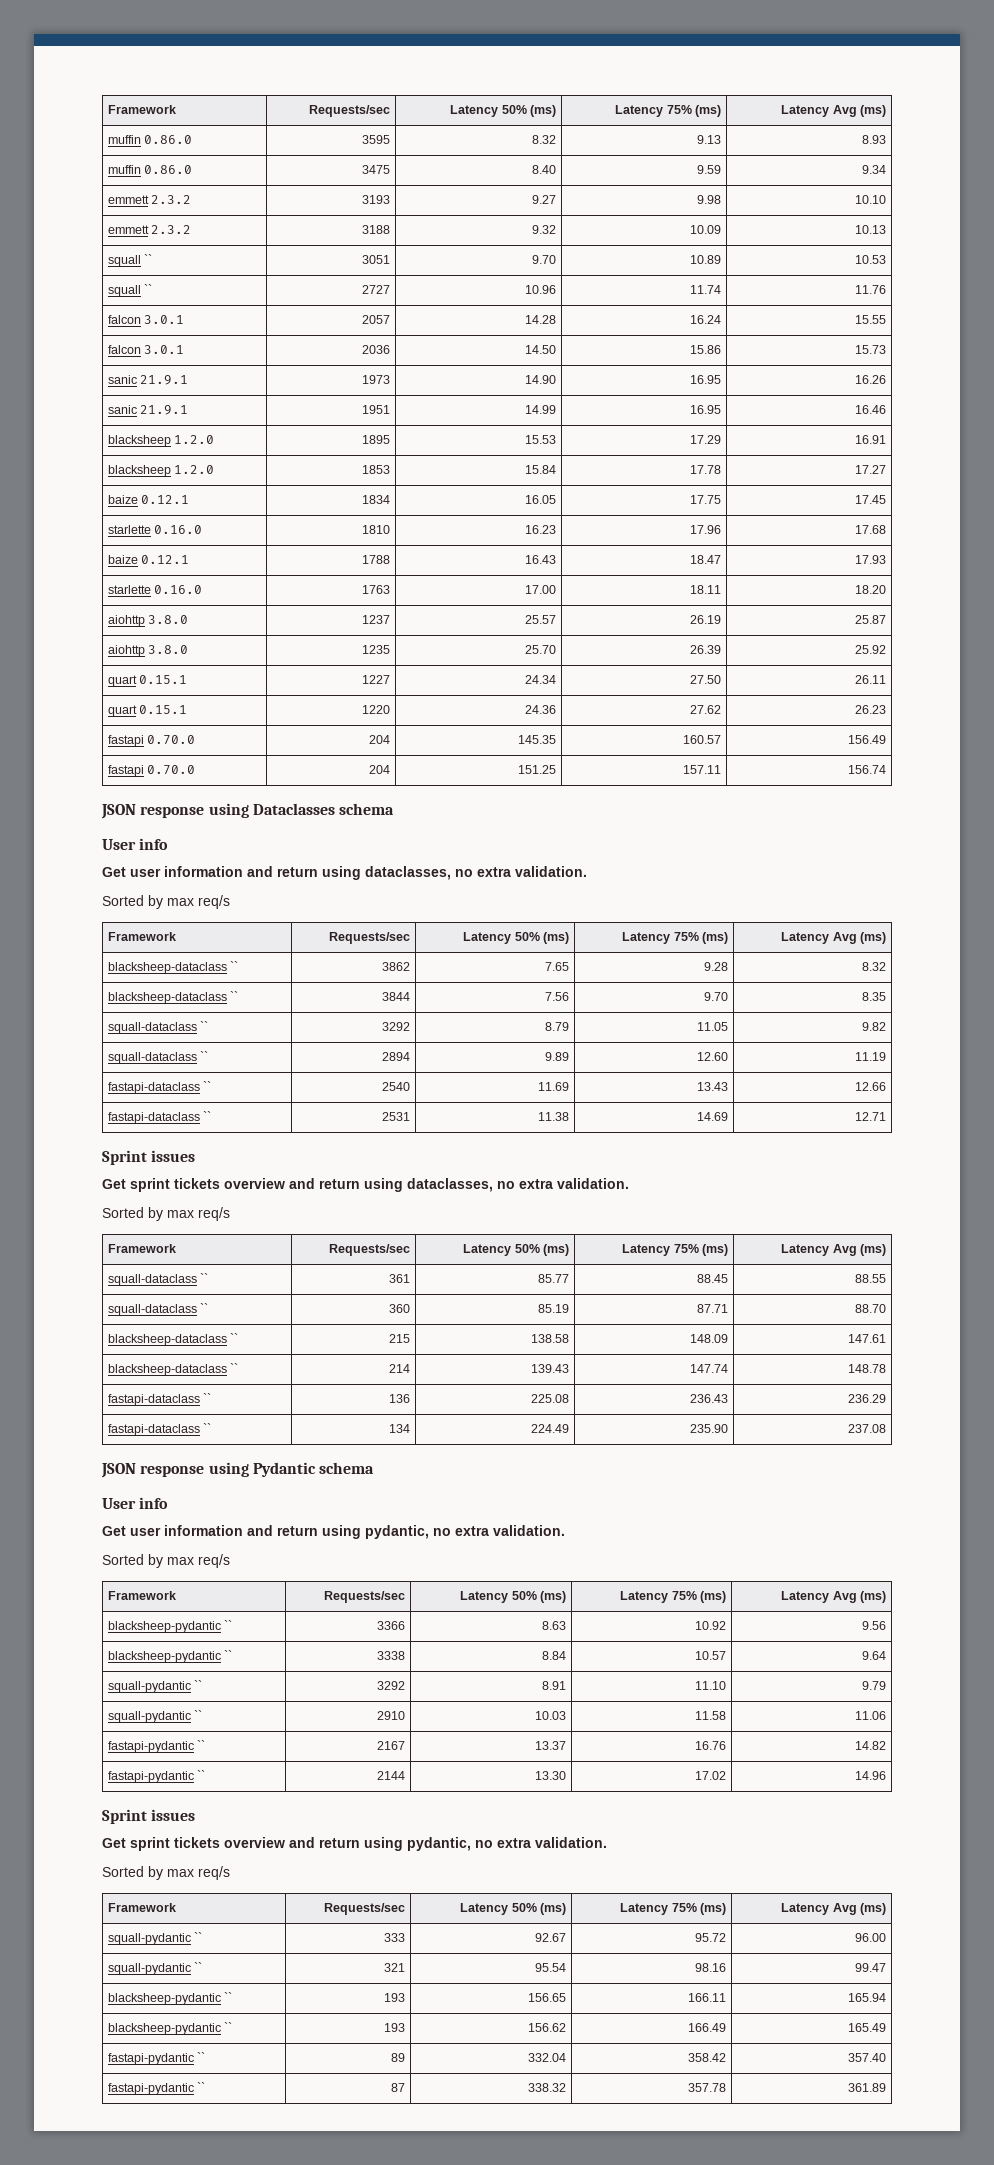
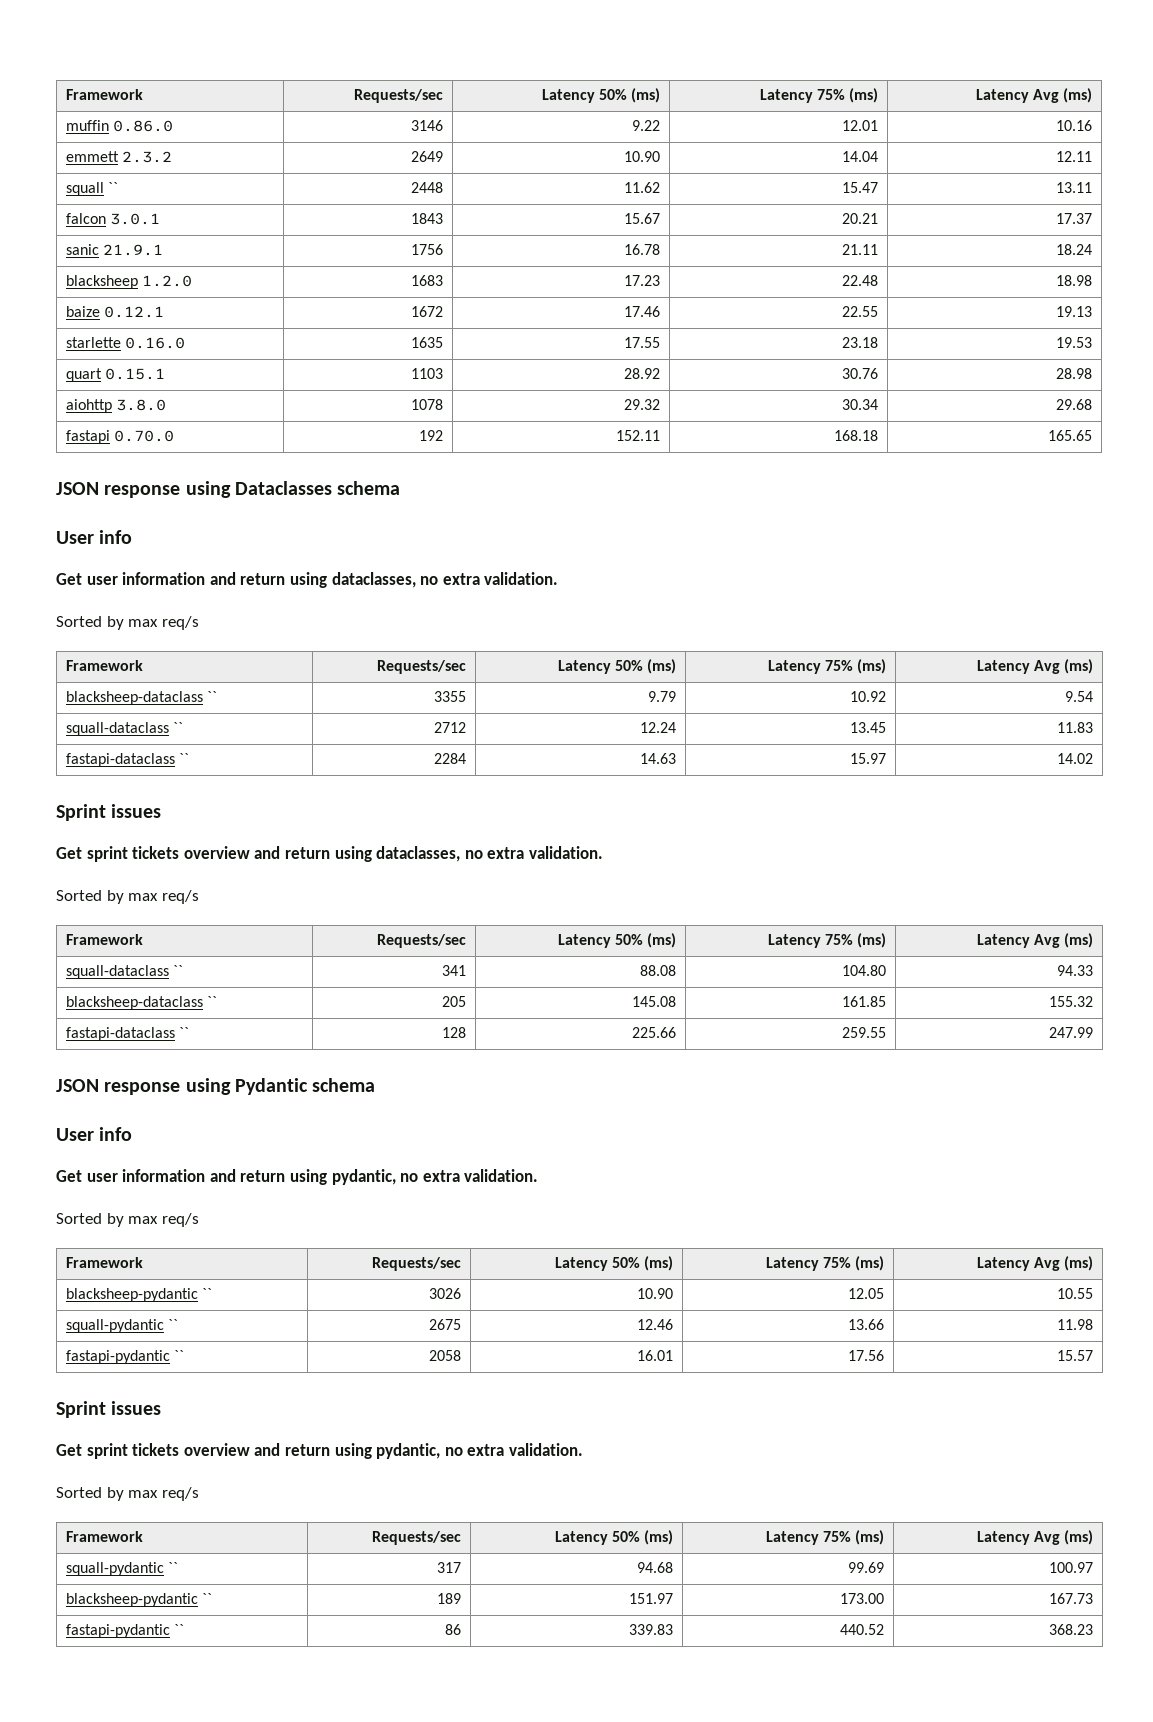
- muffin 0.86.0 | 3595 | 8.32 | 9.13 | 8.93
- muffin 0.86.0 | 3475 | 8.40 | 9.59 | 9.34
- emmett 2.3.2 | 3193 | 9.27 | 9.98 | 10.10
- emmett 2.3.2 | 3188 | 9.32 | 10.09 | 10.13
- squall `` | 3051 | 9.70 | 10.89 | 10.53
- squall `` | 2727 | 10.96 | 11.74 | 11.76
- falcon 3.0.1 | 2057 | 14.28 | 16.24 | 15.55
- falcon 3.0.1 | 2036 | 14.50 | 15.86 | 15.73
- sanic 21.9.1 | 1973 | 14.90 | 16.95 | 16.26
- sanic 21.9.1 | 1951 | 14.99 | 16.95 | 16.46
- blacksheep 1.2.0 | 1895 | 15.53 | 17.29 | 16.91
- blacksheep 1.2.0 | 1853 | 15.84 | 17.78 | 17.27
- baize 0.12.1 | 1834 | 16.05 | 17.75 | 17.45
- starlette 0.16.0 | 1810 | 16.23 | 17.96 | 17.68
- baize 0.12.1 | 1788 | 16.43 | 18.47 | 17.93
- starlette 0.16.0 | 1763 | 17.00 | 18.11 | 18.20
- aiohttp 3.8.0 | 1237 | 25.57 | 26.19 | 25.87
- aiohttp 3.8.0 | 1235 | 25.70 | 26.39 | 25.92
- quart 0.15.1 | 1227 | 24.34 | 27.50 | 26.11
- quart 0.15.1 | 1220 | 24.36 | 27.62 | 26.23
- fastapi 0.70.0 | 204 | 145.35 | 160.57 | 156.49
- fastapi 0.70.0 | 204 | 151.25 | 157.11 | 156.74
+ muffin 0.86.0 | 3146 | 9.22 | 12.01 | 10.16
+ emmett 2.3.2 | 2649 | 10.90 | 14.04 | 12.11
+ squall `` | 2448 | 11.62 | 15.47 | 13.11
+ falcon 3.0.1 | 1843 | 15.67 | 20.21 | 17.37
+ sanic 21.9.1 | 1756 | 16.78 | 21.11 | 18.24
+ blacksheep 1.2.0 | 1683 | 17.23 | 22.48 | 18.98
+ baize 0.12.1 | 1672 | 17.46 | 22.55 | 19.13
+ starlette 0.16.0 | 1635 | 17.55 | 23.18 | 19.53
+ quart 0.15.1 | 1103 | 28.92 | 30.76 | 28.98
+ aiohttp 3.8.0 | 1078 | 29.32 | 30.34 | 29.68
+ fastapi 0.70.0 | 192 | 152.11 | 168.18 | 165.65
- blacksheep-dataclass `` | 3862 | 7.65 | 9.28 | 8.32
- blacksheep-dataclass `` | 3844 | 7.56 | 9.70 | 8.35
- squall-dataclass `` | 3292 | 8.79 | 11.05 | 9.82
- squall-dataclass `` | 2894 | 9.89 | 12.60 | 11.19
- fastapi-dataclass `` | 2540 | 11.69 | 13.43 | 12.66
- fastapi-dataclass `` | 2531 | 11.38 | 14.69 | 12.71
+ blacksheep-dataclass `` | 3355 | 9.79 | 10.92 | 9.54
+ squall-dataclass `` | 2712 | 12.24 | 13.45 | 11.83
+ fastapi-dataclass `` | 2284 | 14.63 | 15.97 | 14.02
- squall-dataclass `` | 361 | 85.77 | 88.45 | 88.55
- squall-dataclass `` | 360 | 85.19 | 87.71 | 88.70
- blacksheep-dataclass `` | 215 | 138.58 | 148.09 | 147.61
- blacksheep-dataclass `` | 214 | 139.43 | 147.74 | 148.78
- fastapi-dataclass `` | 136 | 225.08 | 236.43 | 236.29
- fastapi-dataclass `` | 134 | 224.49 | 235.90 | 237.08
+ squall-dataclass `` | 341 | 88.08 | 104.80 | 94.33
+ blacksheep-dataclass `` | 205 | 145.08 | 161.85 | 155.32
+ fastapi-dataclass `` | 128 | 225.66 | 259.55 | 247.99
- blacksheep-pydantic `` | 3366 | 8.63 | 10.92 | 9.56
- blacksheep-pydantic `` | 3338 | 8.84 | 10.57 | 9.64
- squall-pydantic `` | 3292 | 8.91 | 11.10 | 9.79
- squall-pydantic `` | 2910 | 10.03 | 11.58 | 11.06
- fastapi-pydantic `` | 2167 | 13.37 | 16.76 | 14.82
- fastapi-pydantic `` | 2144 | 13.30 | 17.02 | 14.96
+ blacksheep-pydantic `` | 3026 | 10.90 | 12.05 | 10.55
+ squall-pydantic `` | 2675 | 12.46 | 13.66 | 11.98
+ fastapi-pydantic `` | 2058 | 16.01 | 17.56 | 15.57
- squall-pydantic `` | 333 | 92.67 | 95.72 | 96.00
- squall-pydantic `` | 321 | 95.54 | 98.16 | 99.47
- blacksheep-pydantic `` | 193 | 156.65 | 166.11 | 165.94
- blacksheep-pydantic `` | 193 | 156.62 | 166.49 | 165.49
- fastapi-pydantic `` | 89 | 332.04 | 358.42 | 357.40
- fastapi-pydantic `` | 87 | 338.32 | 357.78 | 361.89
+ squall-pydantic `` | 317 | 94.68 | 99.69 | 100.97
+ blacksheep-pydantic `` | 189 | 151.97 | 173.00 | 167.73
+ fastapi-pydantic `` | 86 | 339.83 | 440.52 | 368.23

